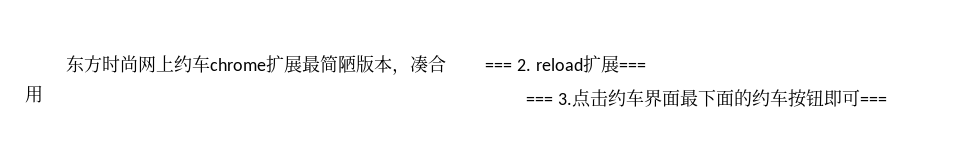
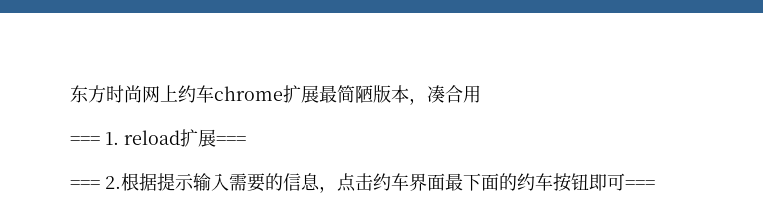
- === 2. reload扩展===
+ === 1. reload扩展===
- === 3.点击约车界面最下面的约车按钮即可===
+ === 2.根据提示输入需要的信息，点击约车界面最下面的约车按钮即可===

